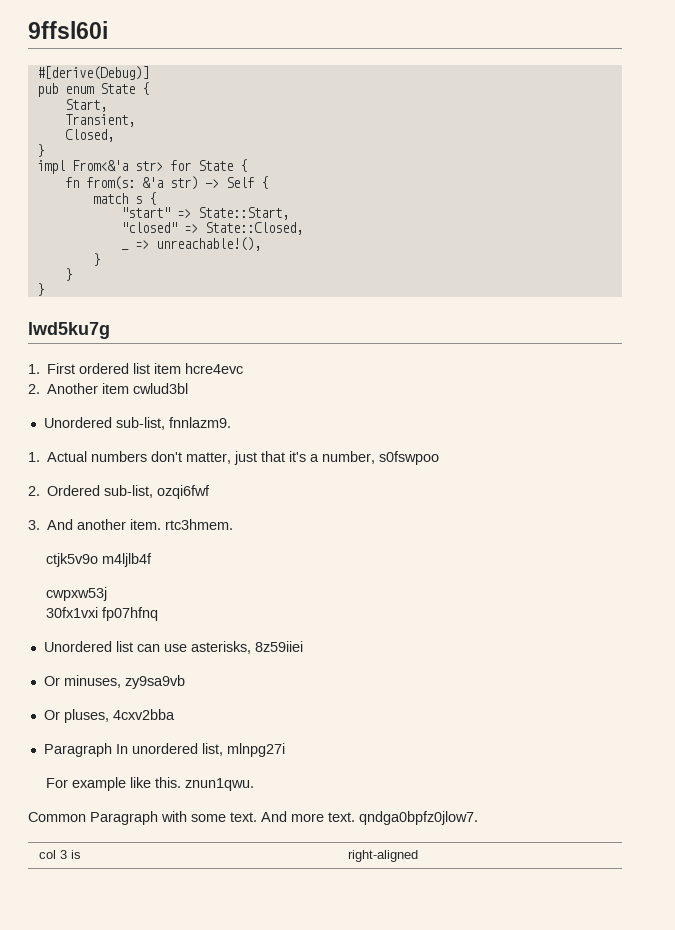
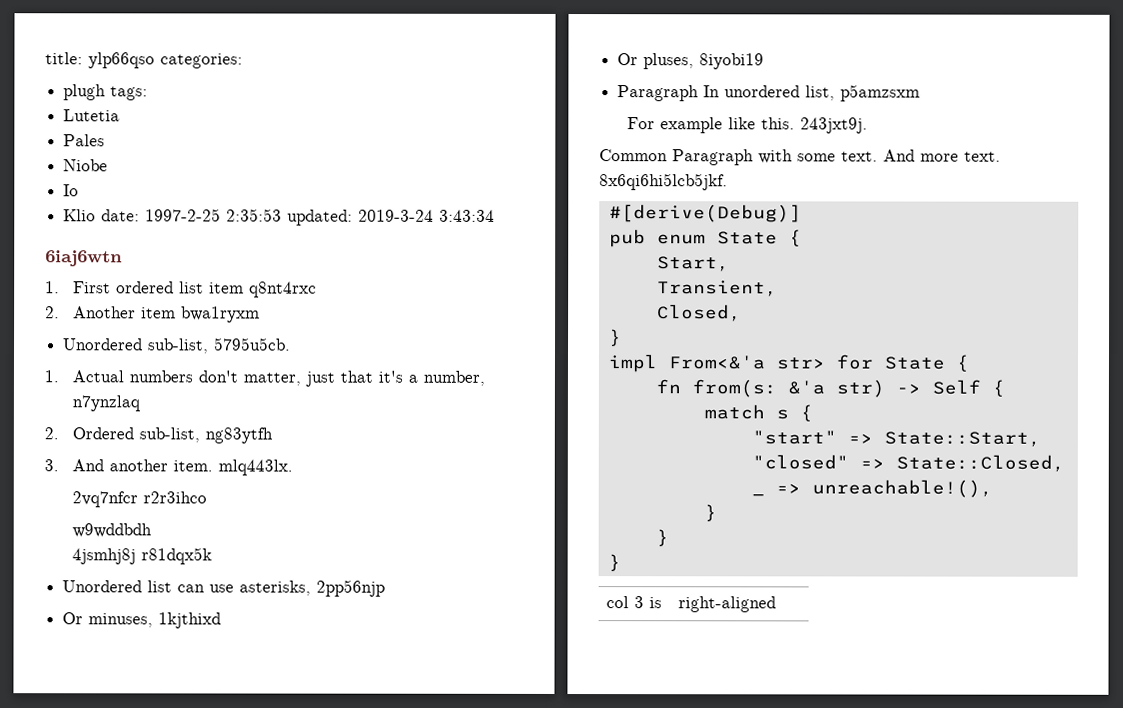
- 9ffsl60i
+ title: ylp66qso categories:
+ plugh tags:
+ Lutetia
+ Pales
+ Niobe
+ Io
+ Klio date: 1997-2-25 2:35:53 updated: 2019-3-24 3:43:34
+ 6iaj6wtn
+ 1. First ordered list item q8nt4rxc
+ 2. Another item bwa1ryxm
+ Unordered sub-list, 5795u5cb.
+ 1. Actual numbers don't matter, just that it's a number, n7ynzlaq
+ 2. Ordered sub-list, ng83ytfh
+ 3. And another item. mlq443lx.
+ 2vq7nfcr r2r3ihco
+ w9wddbdh
+ 4jsmhj8j r81dqx5k
+ Unordered list can use asterisks, 2pp56njp
+ Or minuses, 1kjthixd
+ Or pluses, 8iyobi19
+ Paragraph In unordered list, p5amzsxm
+ For example like this. 243jxt9j.
+ Common Paragraph with some text. And more text. 8x6qi6hi5lcb5jkf.
- lwd5ku7g
- 1. First ordered list item hcre4evc
- 2. Another item cwlud3bl
- Unordered sub-list, fnnlazm9.
- 1. Actual numbers don't matter, just that it's a number, s0fswpoo
- 2. Ordered sub-list, ozqi6fwf
- 3. And another item. rtc3hmem.
- ctjk5v9o m4ljlb4f
- cwpxw53j
- 30fx1vxi fp07hfnq
- Unordered list can use asterisks, 8z59iiei
- Or minuses, zy9sa9vb
- Or pluses, 4cxv2bba
- Paragraph In unordered list, mlnpg27i
- For example like this. znun1qwu.
- Common Paragraph with some text. And more text. qndga0bpfz0jlow7.

